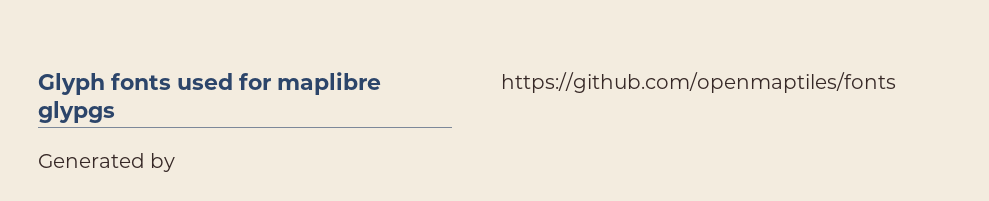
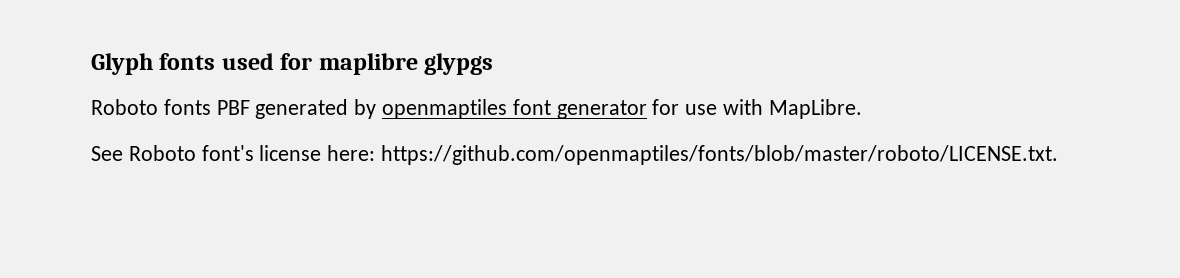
- Generated by https://github.com/openmaptiles/fonts
+ Roboto fonts PBF generated by openmaptiles font generator for use with MapLibre.
+ See Roboto font's license here: https://github.com/openmaptiles/fonts/blob/master/roboto/LICENSE.txt.

